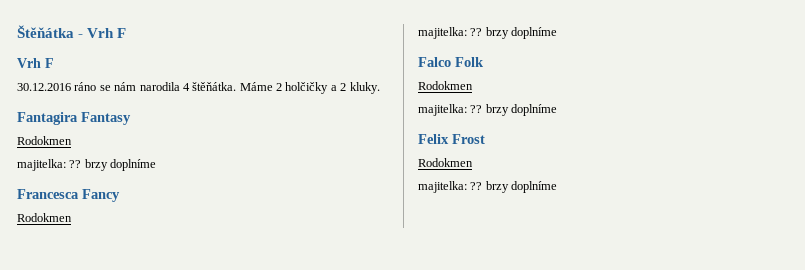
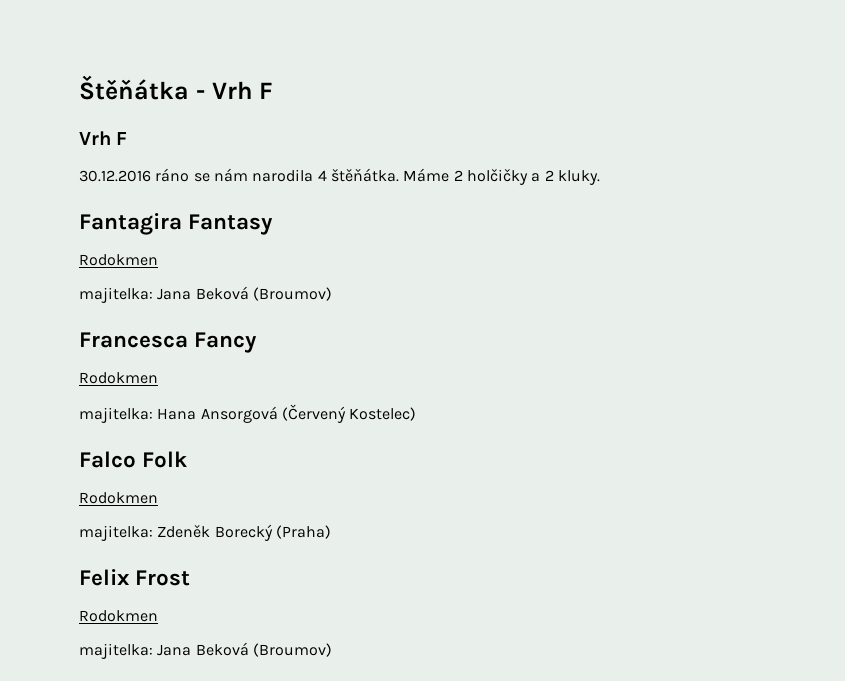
  Fantagira Fantasy
  Rodokmen
- majitelka: ?? brzy doplníme
+ majitelka: Jana Beková (Broumov)
  Francesca Fancy
  Rodokmen
- majitelka: ?? brzy doplníme
+ majitelka: Hana Ansorgová (Červený Kostelec)
  Falco Folk
  Rodokmen
- majitelka: ?? brzy doplníme
+ majitelka: Zdeněk Borecký (Praha)
  Felix Frost
  Rodokmen
- majitelka: ?? brzy doplníme
+ majitelka: Jana Beková (Broumov)

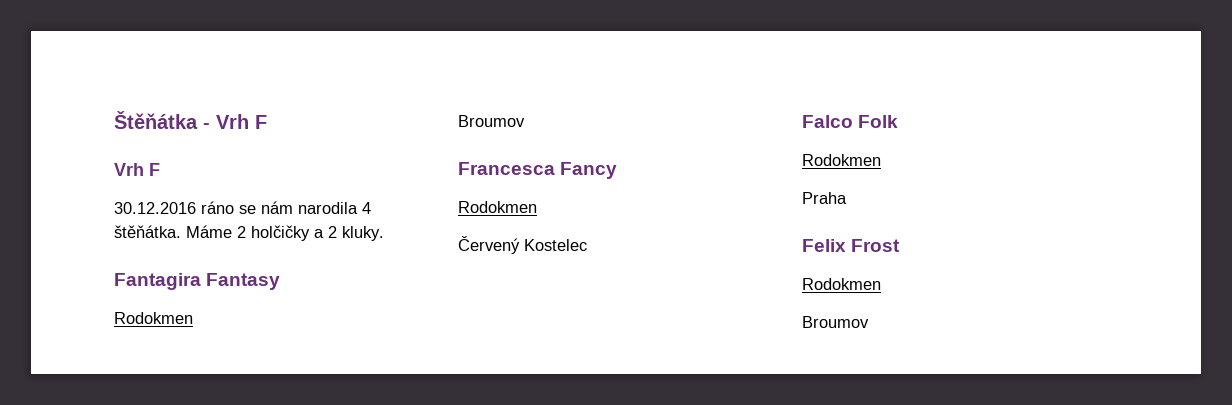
  Fantagira Fantasy
  Rodokmen
- majitelka: Jana Beková (Broumov)
+ Broumov
- majitelka: Hana Ansorgová (Červený Kostelec)
+ Červený Kostelec
- majitelka: Zdeněk Borecký (Praha)
+ Praha
  Felix Frost
  Rodokmen
- majitelka: Jana Beková (Broumov)
+ Broumov

